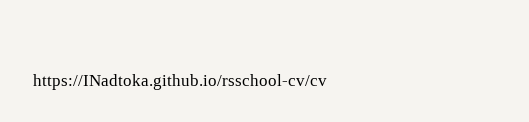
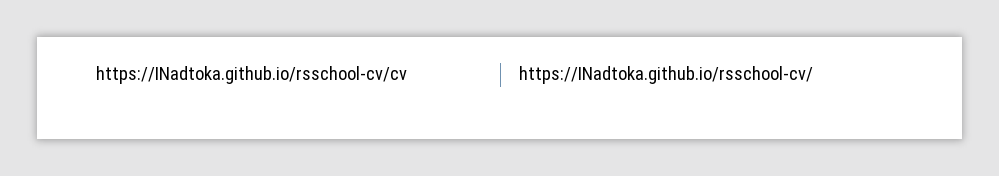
- https://INadtoka.github.io/rsschool-cv/cv
+ https://INadtoka.github.io/rsschool-cv/cv https://INadtoka.github.io/rsschool-cv/

